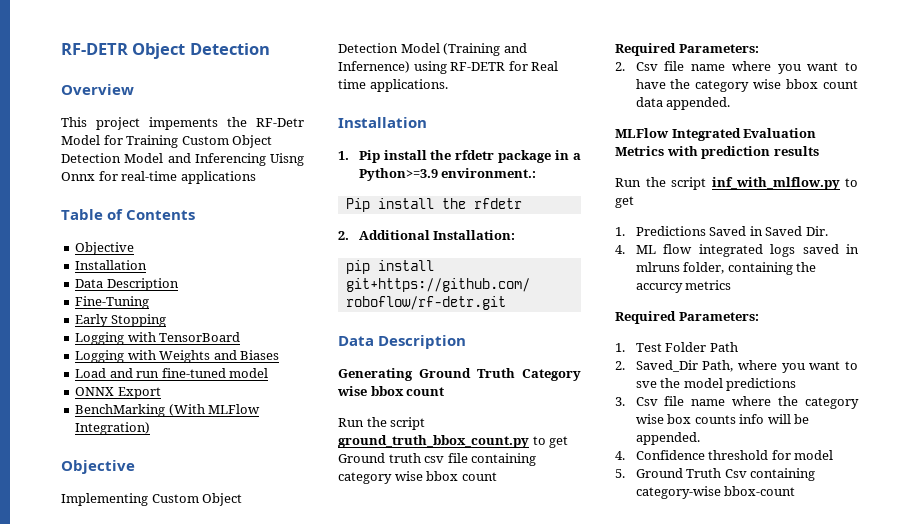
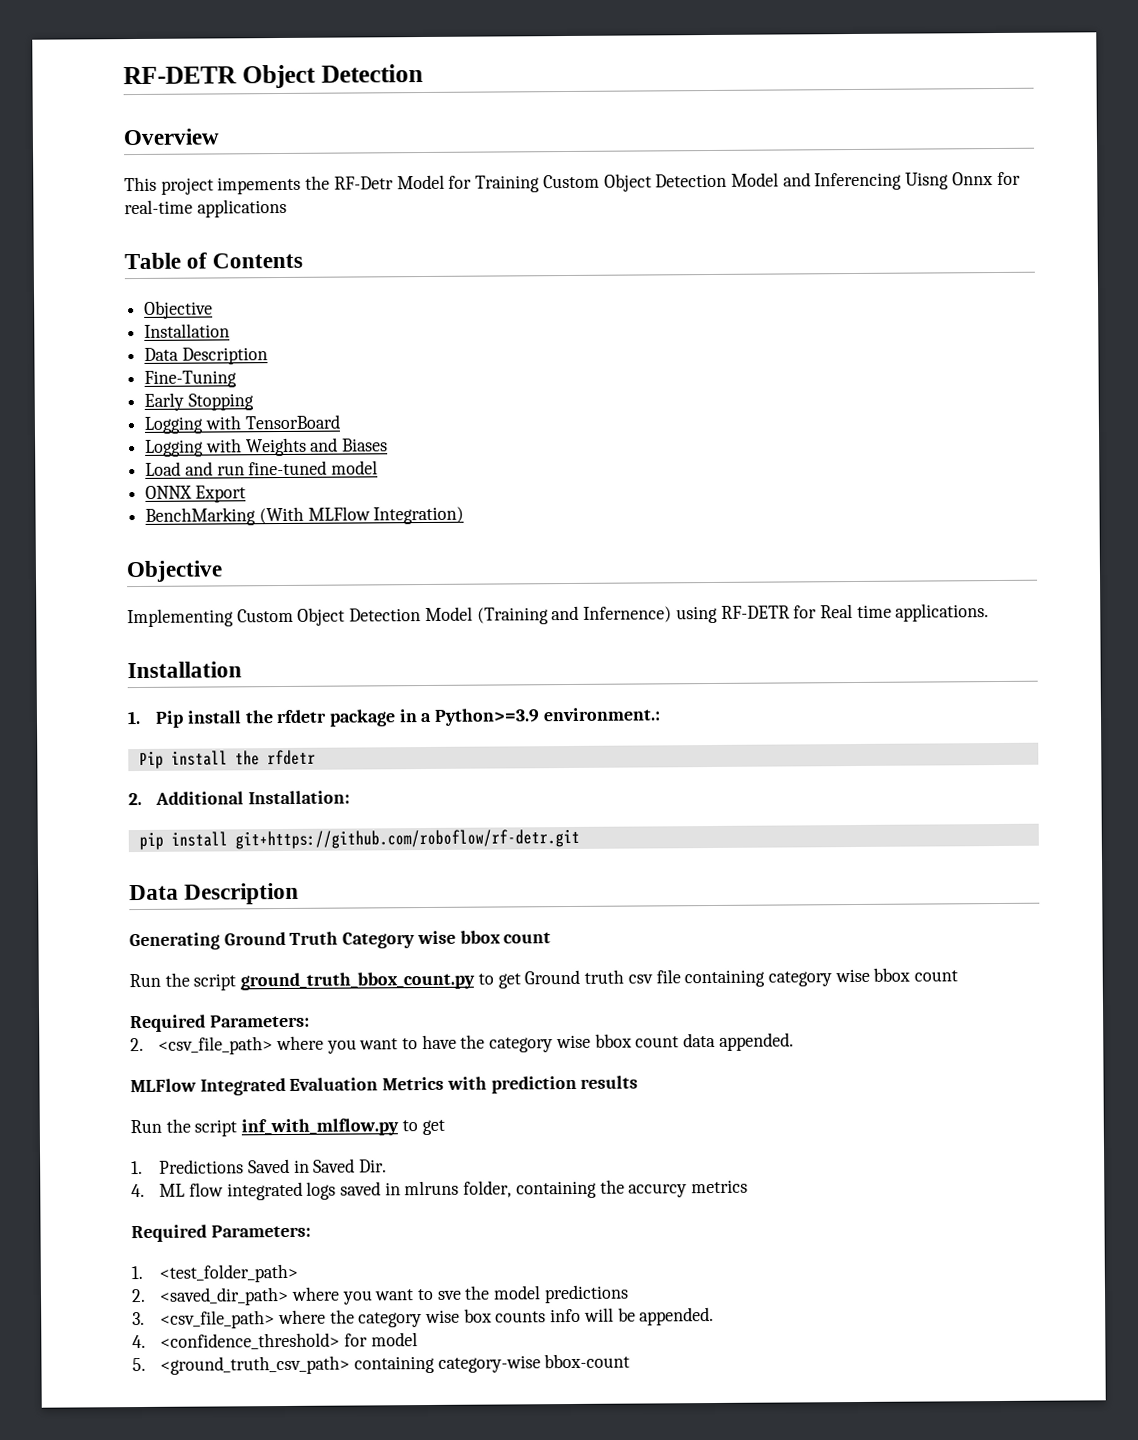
- 2. Csv file name where you want to have the category wise bbox count data appended.
+ 2. <csv_file_path> where you want to have the category wise bbox count data appended.
- 1. Test Folder Path
- 2. Saved_Dir Path, where you want to sve the model predictions
+ 1. <test_folder_path>
+ 2. <saved_dir_path> where you want to sve the model predictions
- 3. Csv file name where the category wise box counts info will be appended.
+ 3. <csv_file_path> where the category wise box counts info will be appended.
- 4. Confidence threshold for model
+ 4. <confidence_threshold> for model
- 5. Ground Truth Csv containing category-wise bbox-count
+ 5. <ground_truth_csv_path> containing category-wise bbox-count

